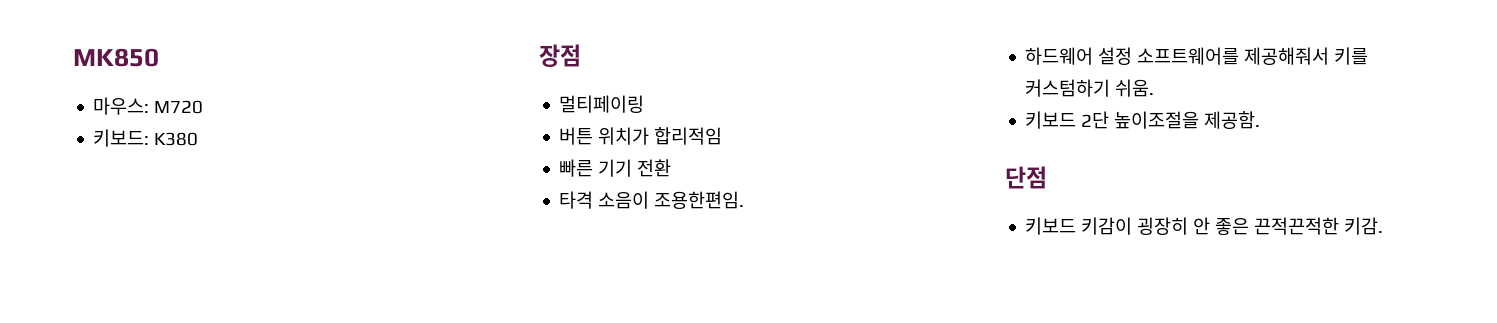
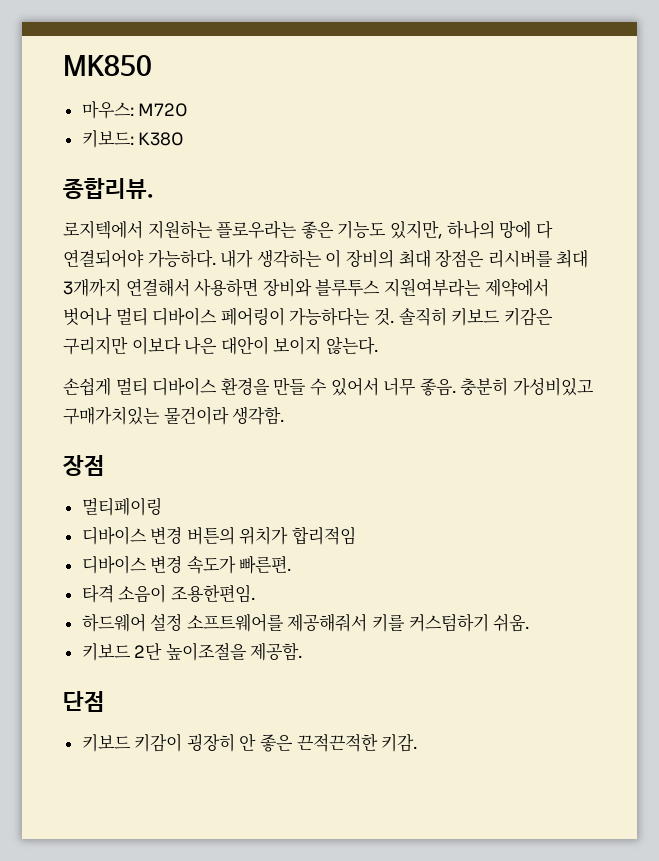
+ 종합리뷰.
+ 로지텍에서 지원하는 플로우라는 좋은 기능도 있지만, 하나의 망에 다 연결되어야 가능하다. 내가 생각하는 이 장비의 최대 장점은 리시버를 최대 3개까지 연결해서 사용하면 장비와 블루투스 지원여부라는 제약에서 벗어나 멀티 디바이스 페어링이 가능하다는 것. 솔직히 키보드 키감은 구리지만 이보다 나은 대안이 보이지 않는다.
+ 손쉽게 멀티 디바이스 환경을 만들 수 있어서 너무 좋음. 충분히 가성비있고 구매가치있는 물건이라 생각함.
- 버튼 위치가 합리적임
+ 디바이스 변경 버튼의 위치가 합리적임
- 빠른 기기 전환
+ 디바이스 변경 속도가 빠른편.

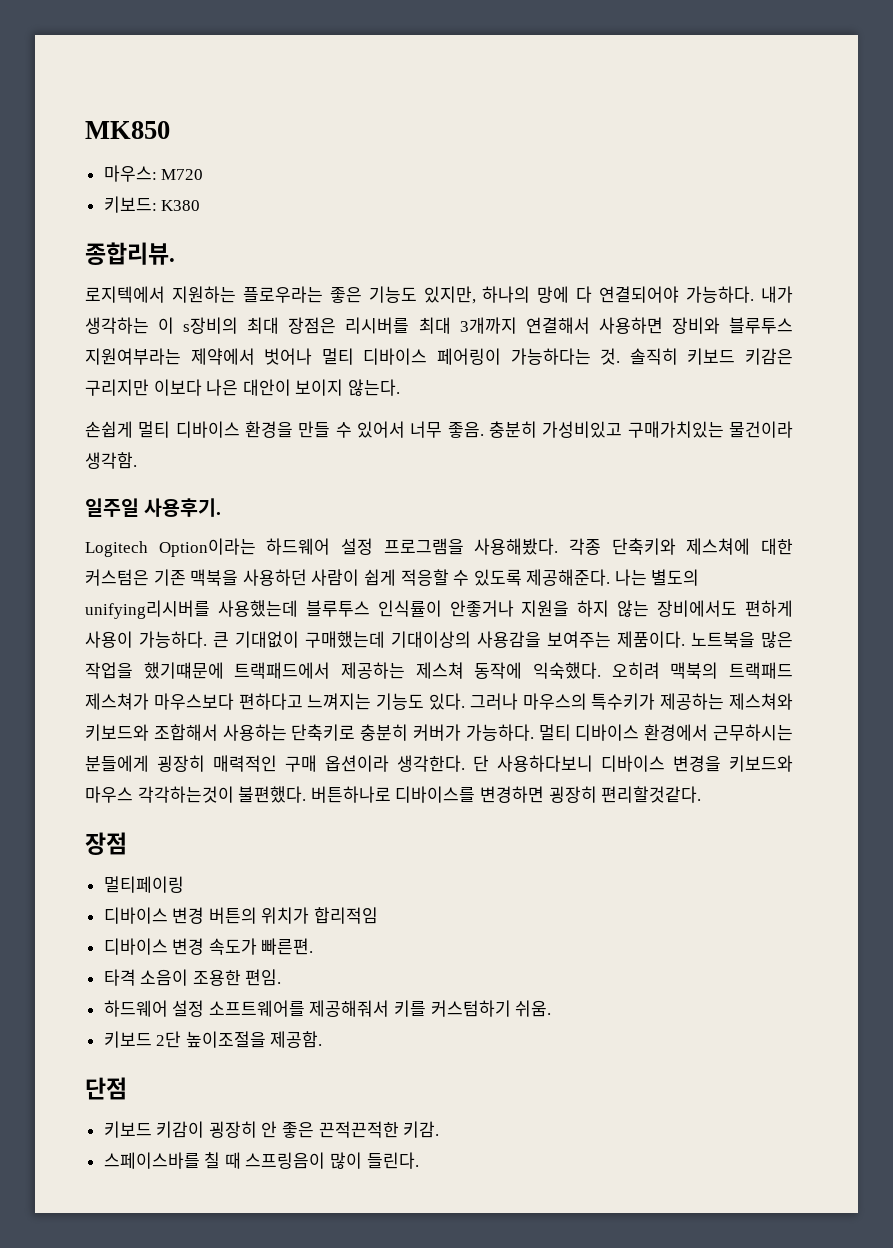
- 내가 생각하는 이 장비의 최대 장점은 리시버를 최대 3개까지 연결해서 사용하면 장비와 블루투스 지원여부라는 제약에서 벗어나 멀티 디바이스 페어링이 가능하다는 것.
+ 내가 생각하는 이 s장비의 최대 장점은 리시버를 최대 3개까지 연결해서 사용하면 장비와 블루투스 지원여부라는 제약에서 벗어나 멀티 디바이스 페어링이 가능하다는 것.
+ 일주일 사용후기.
+ Logitech Option이라는 하드웨어 설정 프로그램을 사용해봤다. 각종 단축키와 제스쳐에 대한 커스텀은 기존 맥북을 사용하던 사람이 쉽게 적응할 수 있도록 제공해준다. 나는 별도의 unifying리시버를 사용했는데 블루투스 인식률이 안좋거나 지원을 하지 않는 장비에서도 편하게 사용이 가능하다. 큰 기대없이 구매했는데 기대이상의 사용감을 보여주는 제품이다. 노트북을 많은 작업을 했기떄문에 트랙패드에서 제공하는 제스쳐 동작에 익숙했다. 오히려 맥북의 트랙패드 제스쳐가 마우스보다 편하다고 느껴지는 기능도 있다. 그러나 마우스의 특수키가 제공하는 제스쳐와 키보드와 조합해서 사용하는 단축키로 충분히 커버가 가능하다. 멀티 디바이스 환경에서 근무하시는 분들에게 굉장히 매력적인 구매 옵션이라 생각한다. 단 사용하다보니 디바이스 변경을 키보드와 마우스 각각하는것이 불편했다. 버튼하나로 디바이스를 변경하면 굉장히 편리할것같다.
- 타격 소음이 조용한편임.
+ 타격 소음이 조용한 편임.
+ 스페이스바를 칠 때 스프링음이 많이 들린다.

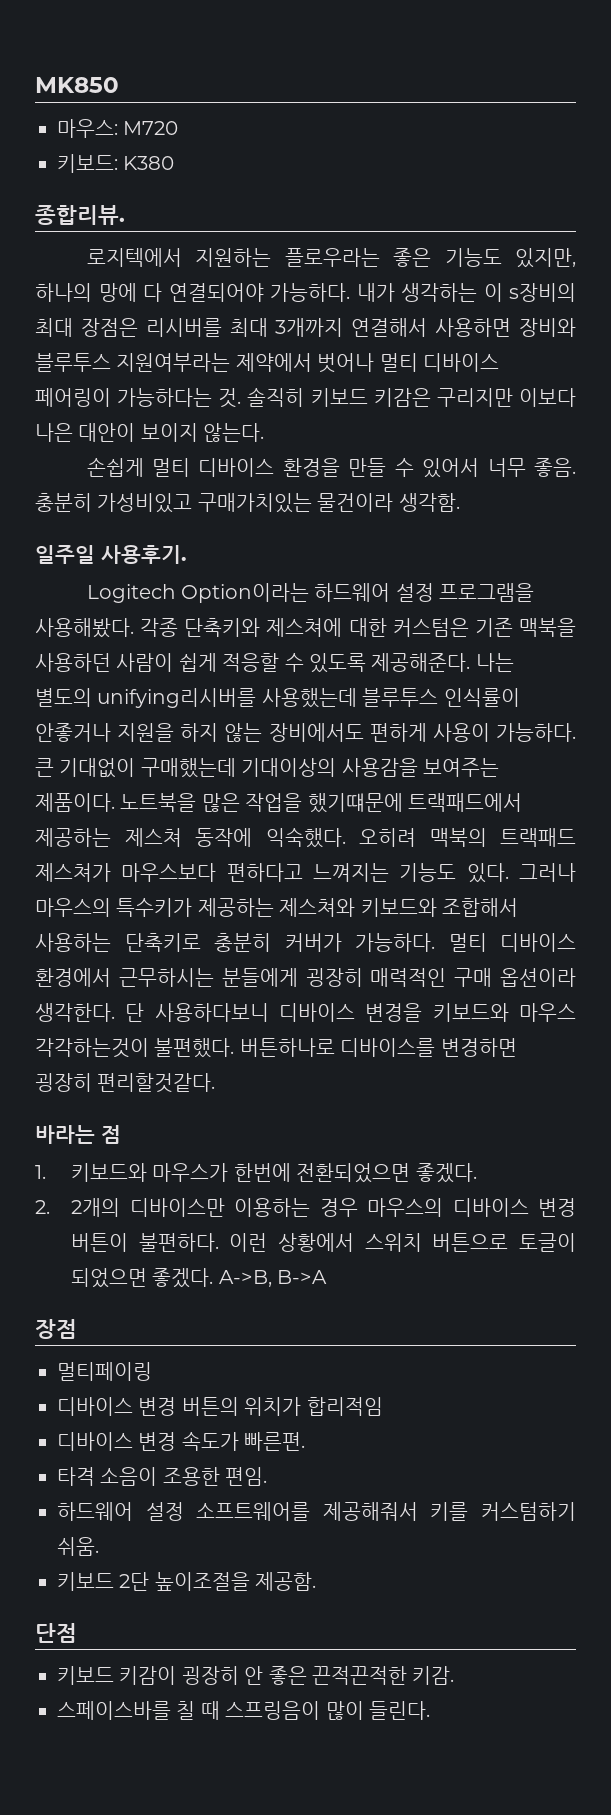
+ 바라는 점
+ 1. 키보드와 마우스가 한번에 전환되었으면 좋겠다.
+ 2. 2개의 디바이스만 이용하는 경우 마우스의 디바이스 변경 버튼이 불편하다. 이런 상황에서 스위치 버튼으로 토글이 되었으면 좋겠다. A->B, B->A

